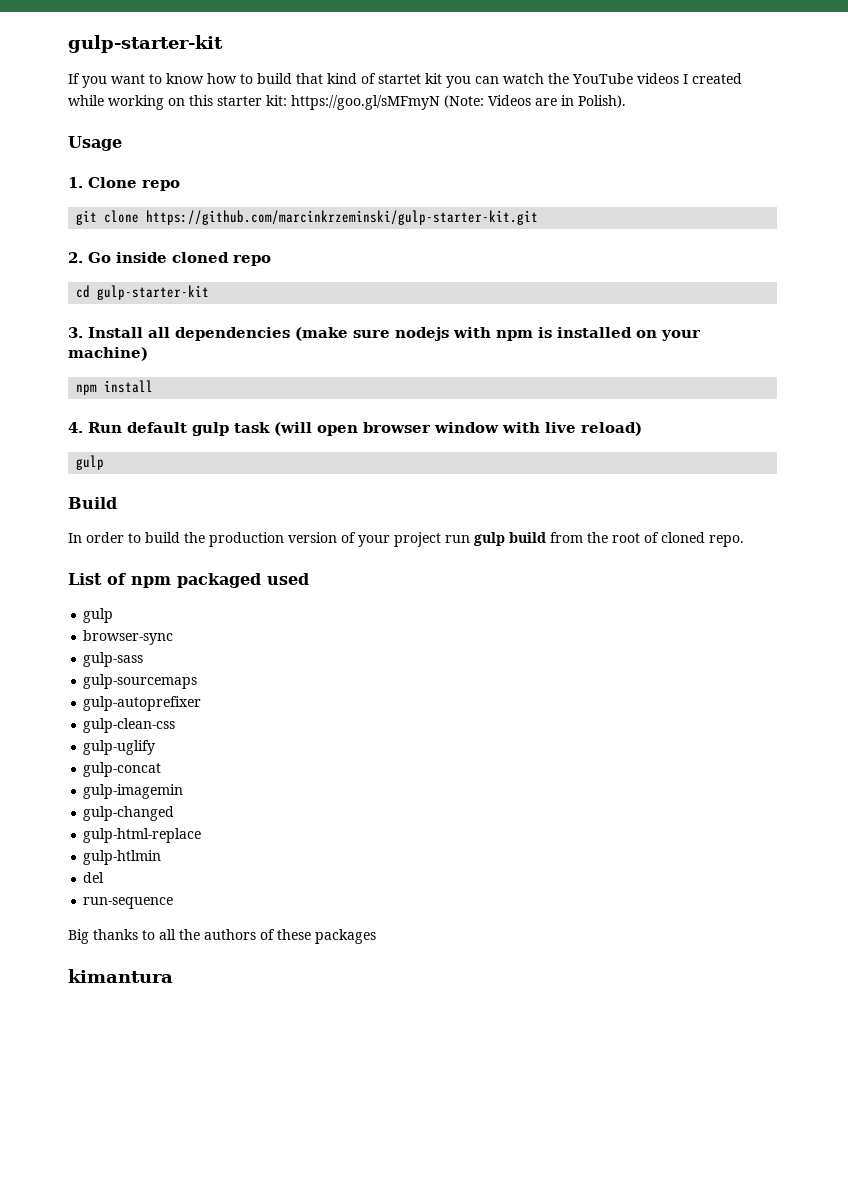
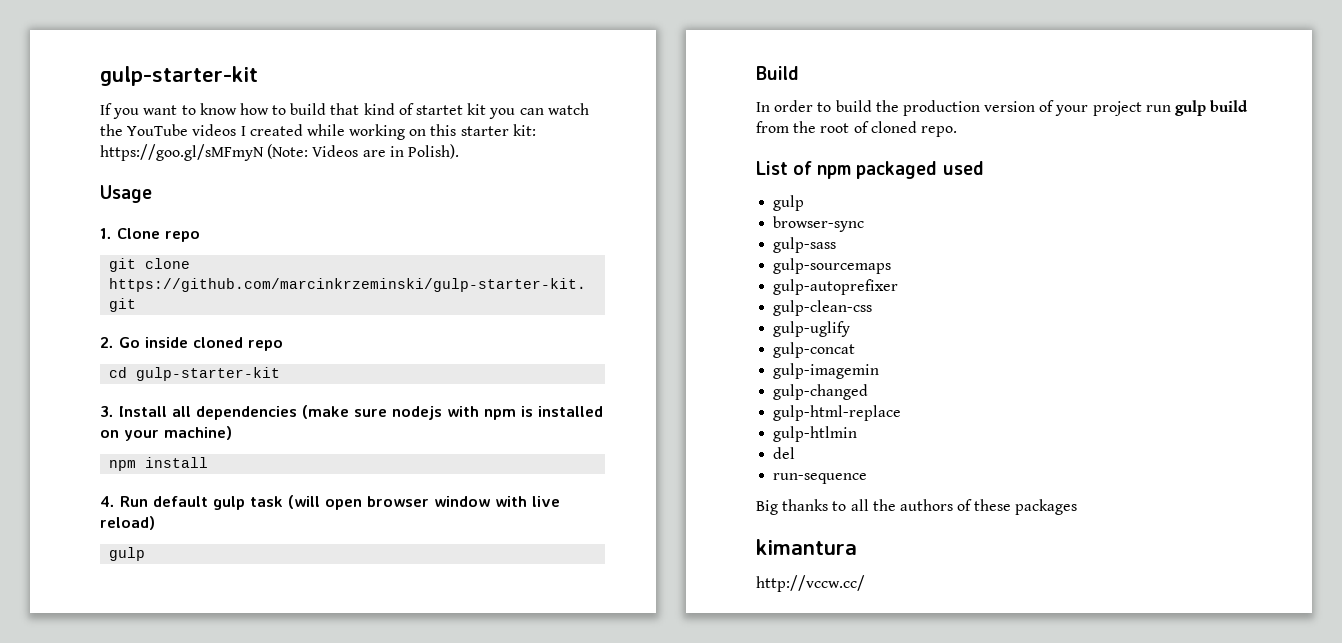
+ http://vccw.cc/

